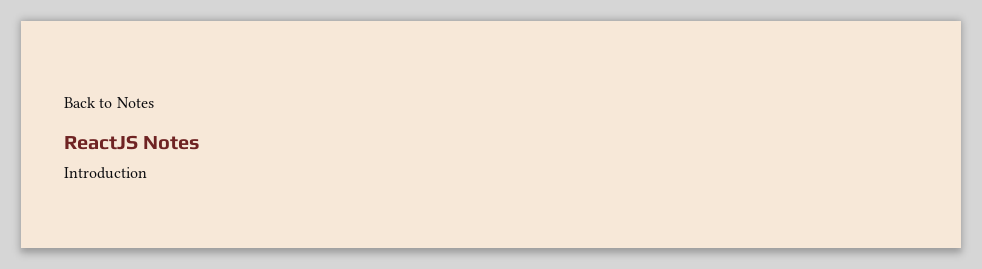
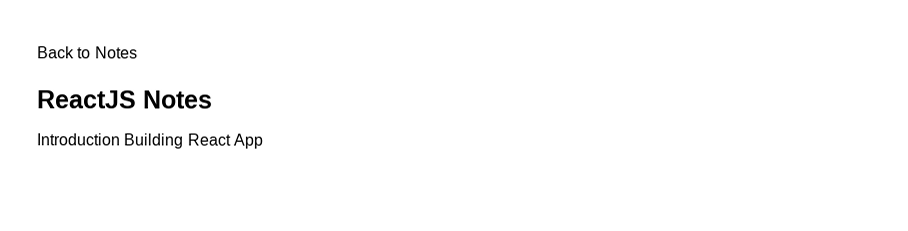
- Introduction
+ Introduction Building React App

